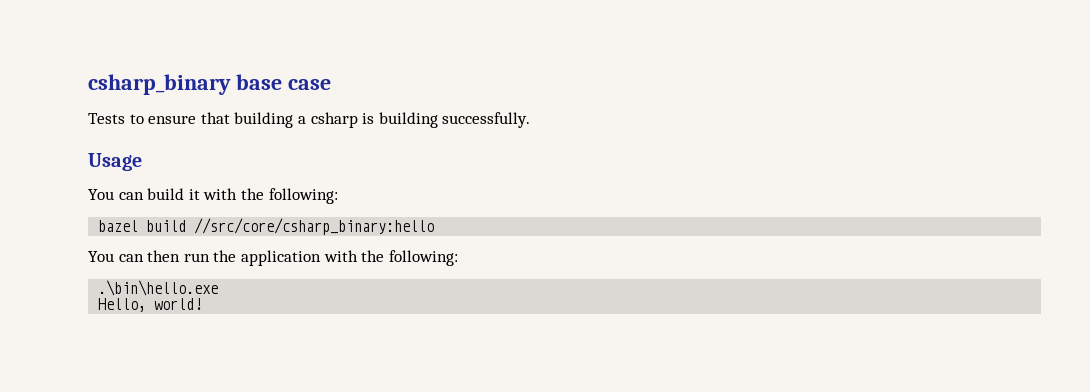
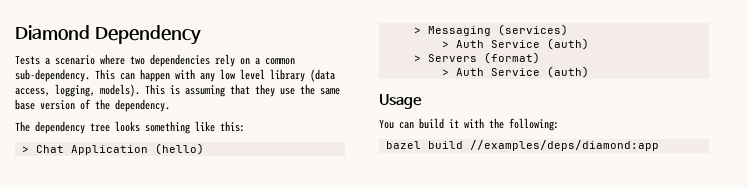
- csharp_binary base case
- Tests to ensure that building a csharp is building successfully.
+ Diamond Dependency
+ Tests a scenario where two dependencies rely on a common sub-dependency. This can happen with any low level library (data access, logging, models). This is assuming that they use the same base version of the dependency.
+ The dependency tree looks something like this:
+ > Chat Application (hello)
+ > Messaging (services)
+ > Auth Service (auth)
+ > Servers (format)
+ > Auth Service (auth)
- bazel build //src/core/csharp_binary:hello
- You can then run the application with the following:
- .\bin\hello.exe
- Hello, world!
+ bazel build //examples/deps/diamond:app

